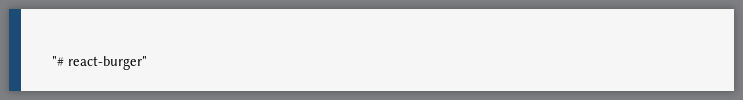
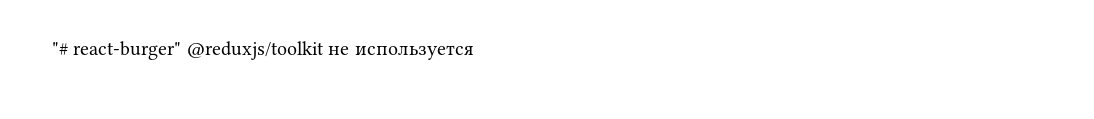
- "# react-burger"
+ "# react-burger" @reduxjs/toolkit не используется

